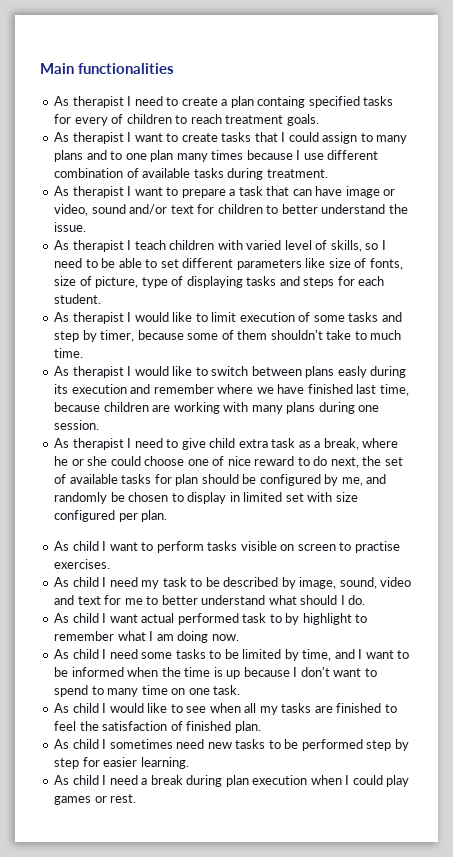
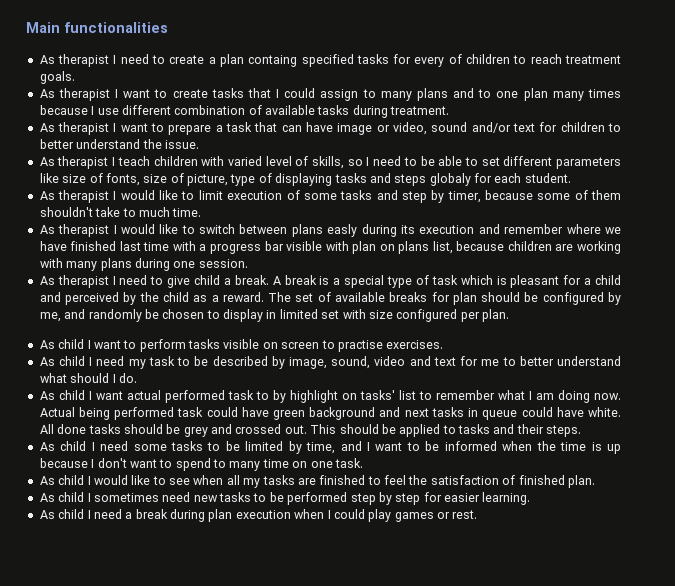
- As therapist I teach children with varied level of skills, so I need to be able to set different parameters like size of fonts, size of picture, type of displaying tasks and steps for each student.
+ As therapist I teach children with varied level of skills, so I need to be able to set different parameters like size of fonts, size of picture, type of displaying tasks and steps globaly for each student.
- As therapist I would like to switch between plans easly during its execution and remember where we have finished last time, because children are working with many plans during one session.
+ As therapist I would like to switch between plans easly during its execution and remember where we have finished last time with a progress bar visible with plan on plans list, because children are working with many plans during one session.
- As therapist I need to give child extra task as a break, where he or she could choose one of nice reward to do next, the set of available tasks for plan should be configured by me, and randomly be chosen to display in limited set with size configured per plan.
+ As therapist I need to give child a break. A break is a special type of task which is pleasant for a child and perceived by the child as a reward. The set of available breaks for plan should be configured by me, and randomly be chosen to display in limited set with size configured per plan.
- As child I want actual performed task to by highlight to remember what I am doing now.
+ As child I want actual performed task to by highlight on tasks' list to remember what I am doing now. Actual being performed task could have green background and next tasks in queue could have white. All done tasks should be grey and crossed out. This should be applied to tasks and their steps.

